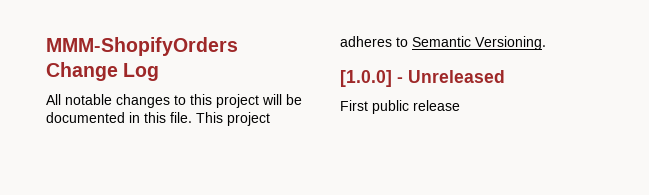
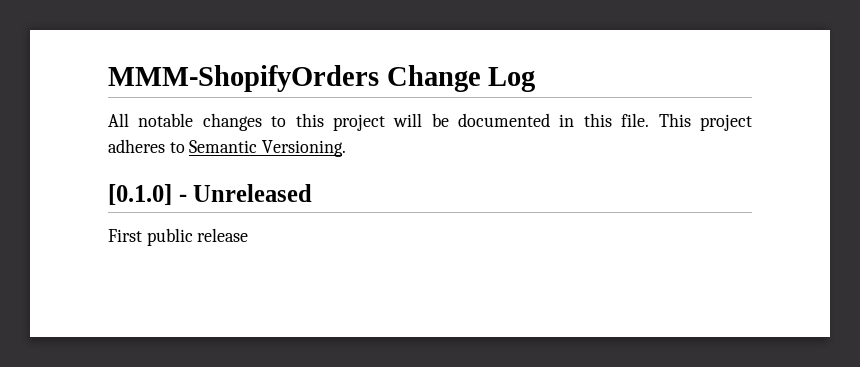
- [1.0.0] - Unreleased
+ [0.1.0] - Unreleased

